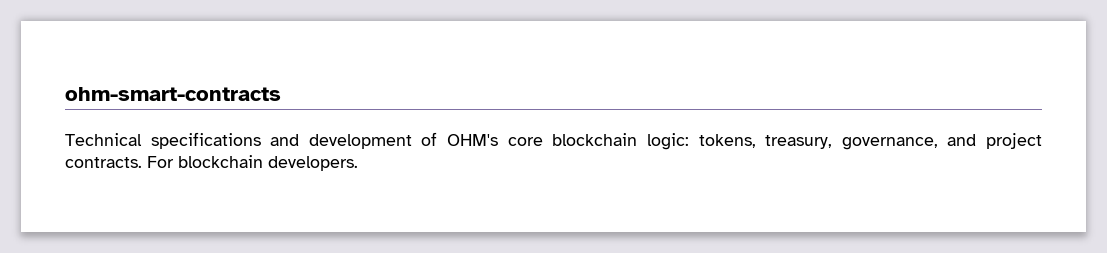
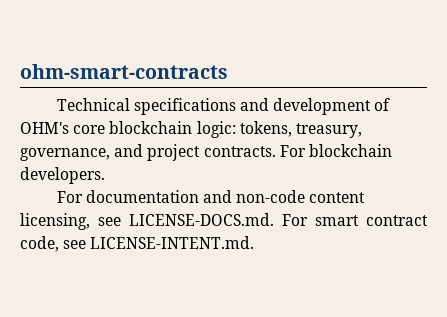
+ For documentation and non-code content licensing, see LICENSE-DOCS.md. For smart contract code, see LICENSE-INTENT.md.

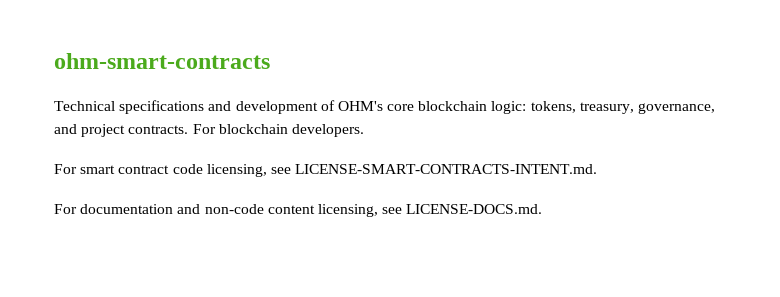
+ For smart contract code licensing, see LICENSE-SMART-CONTRACTS-INTENT.md.
- For documentation and non-code content licensing, see LICENSE-DOCS.md. For smart contract code, see LICENSE-INTENT.md.
+ For documentation and non-code content licensing, see LICENSE-DOCS.md.

